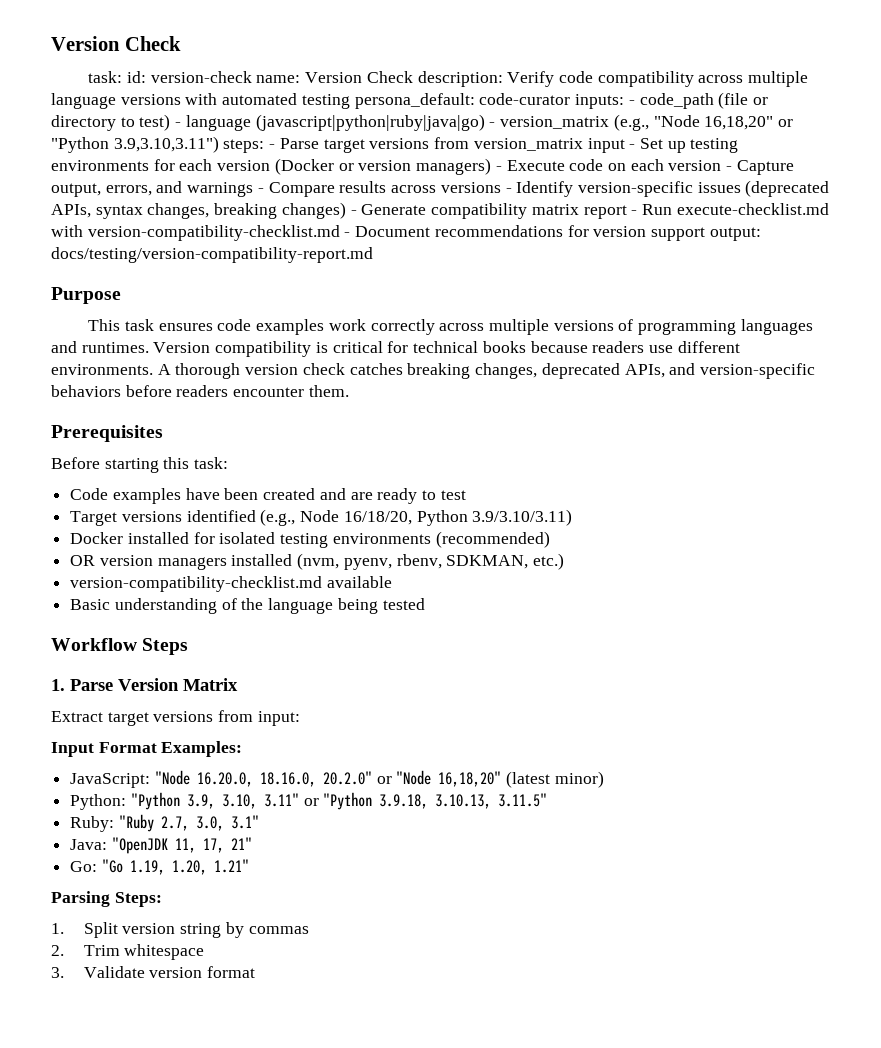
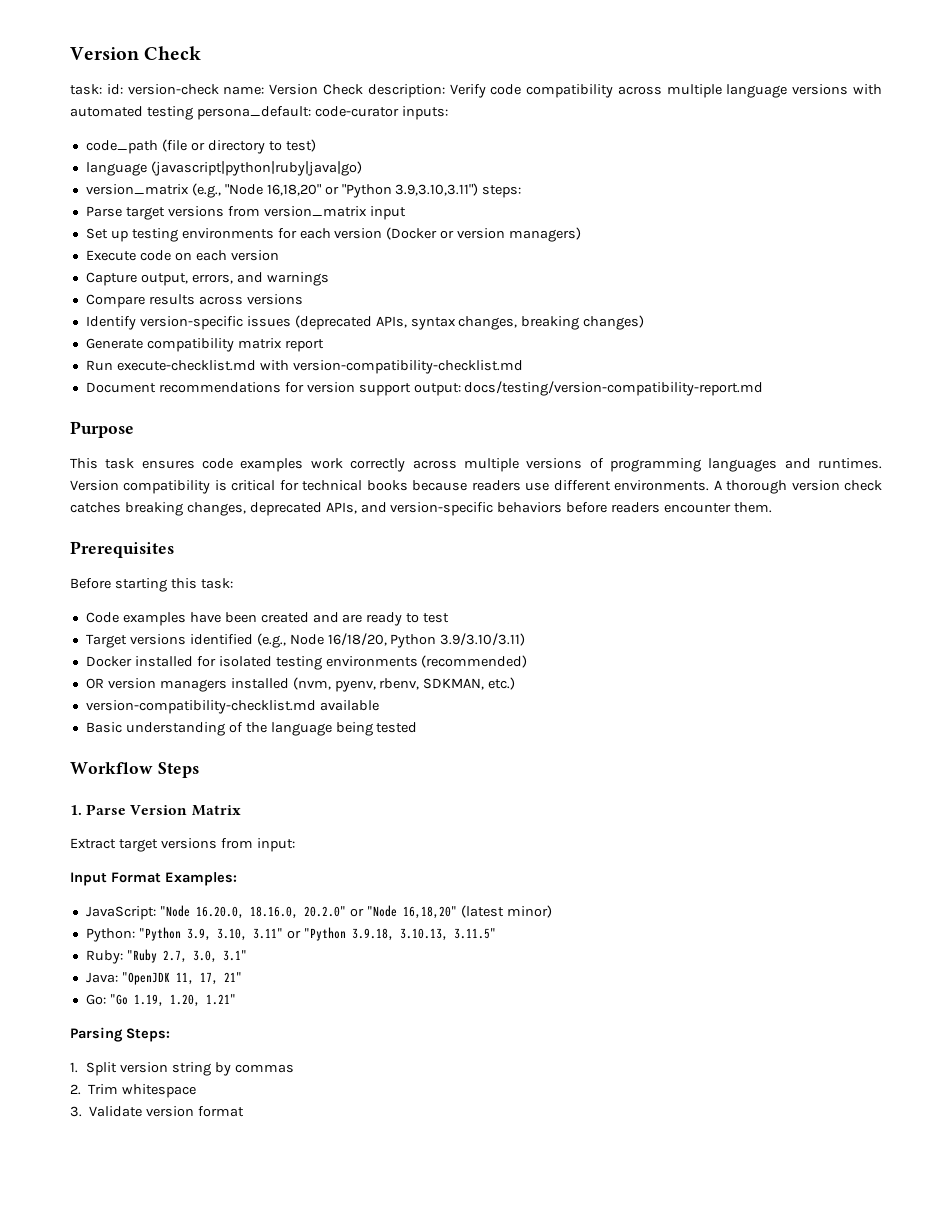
- code-curator inputs: - code_path (file or directory to test) - language (javascript|python|ruby|java|go) - version_matrix (e.g., "Node 16,18,20" or "Python 3.9,3.10,3.11") steps: - Parse target versions from version_matrix input - Set up testing environments for each version (Docker or version managers) - Execute code on each version - Capture output, errors, and warnings - Compare results across versions - Identify version-specific issues (deprecated APIs, syntax changes, breaking changes) - Generate compatibility matrix report - Run execute-checklist.md with version-compatibility-checklist.md - Document recommendations for version support output:
+ code-curator inputs:
+ code_path (file or directory to test)
+ language (javascript|python|ruby|java|go)
+ version_matrix (e.g., "Node 16,18,20" or "Python 3.9,3.10,3.11") steps:
+ Parse target versions from version_matrix input
+ Set up testing environments for each version (Docker or version managers)
+ Execute code on each version
+ Capture output, errors, and warnings
+ Compare results across versions
+ Identify version-specific issues (deprecated APIs, syntax changes, breaking changes)
+ Generate compatibility matrix report
+ Run execute-checklist.md with version-compatibility-checklist.md
+ Document recommendations for version support output:

